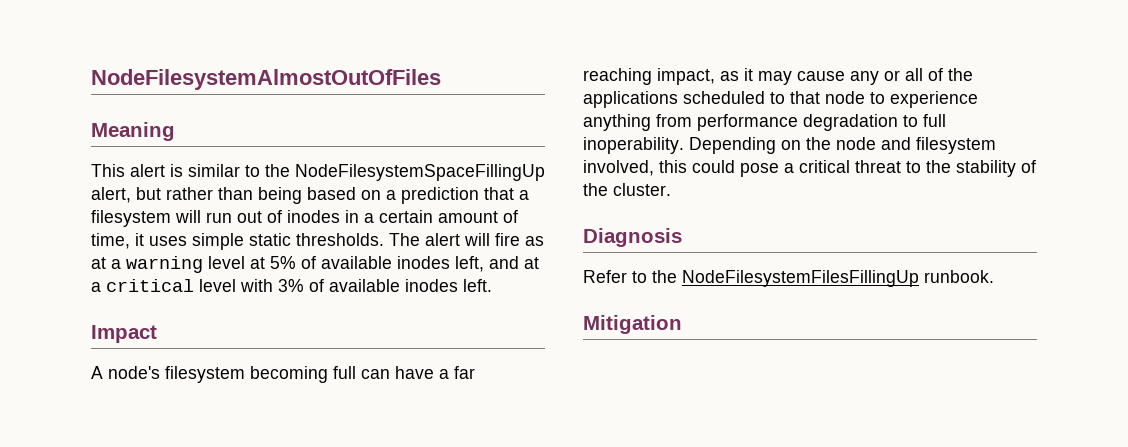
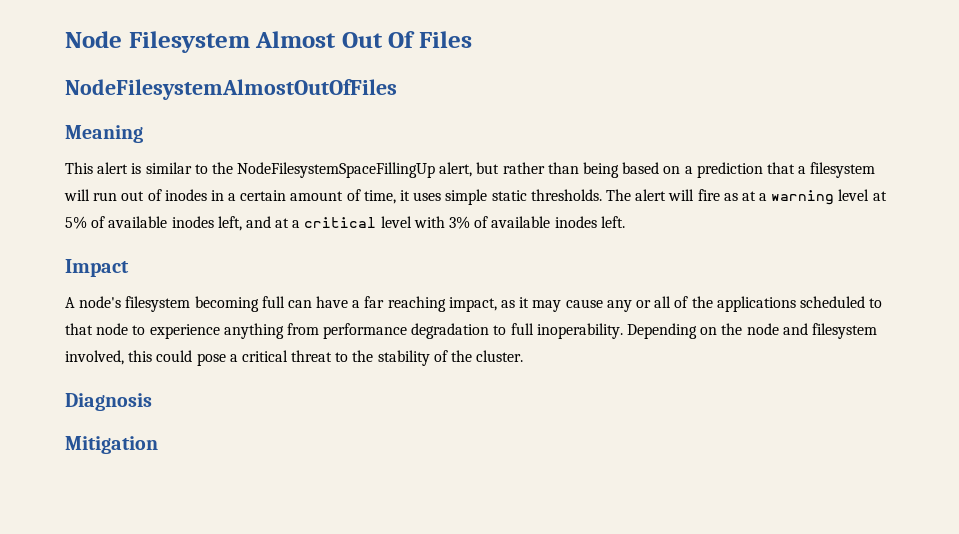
+ Node Filesystem Almost Out Of Files
- Refer to the NodeFilesystemFilesFillingUp runbook.

